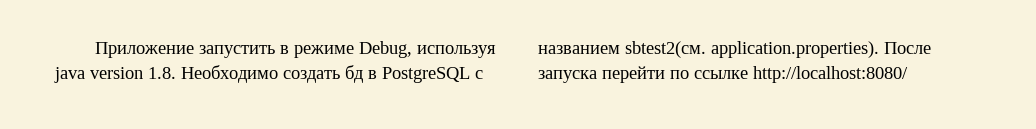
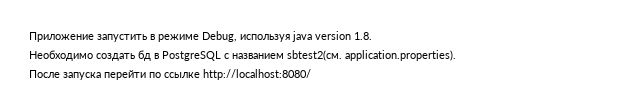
- Приложение запустить в режиме Debug, используя java version 1.8. Необходимо создать бд в PostgreSQL с названием sbtest2(см. application.properties). После запуска перейти по ссылке http://localhost:8080/
+ Приложение запустить в режиме Debug, используя java version 1.8.
+ Необходимо создать бд в PostgreSQL с названием sbtest2(см. application.properties).
+ После запуска перейти по ссылке http://localhost:8080/

